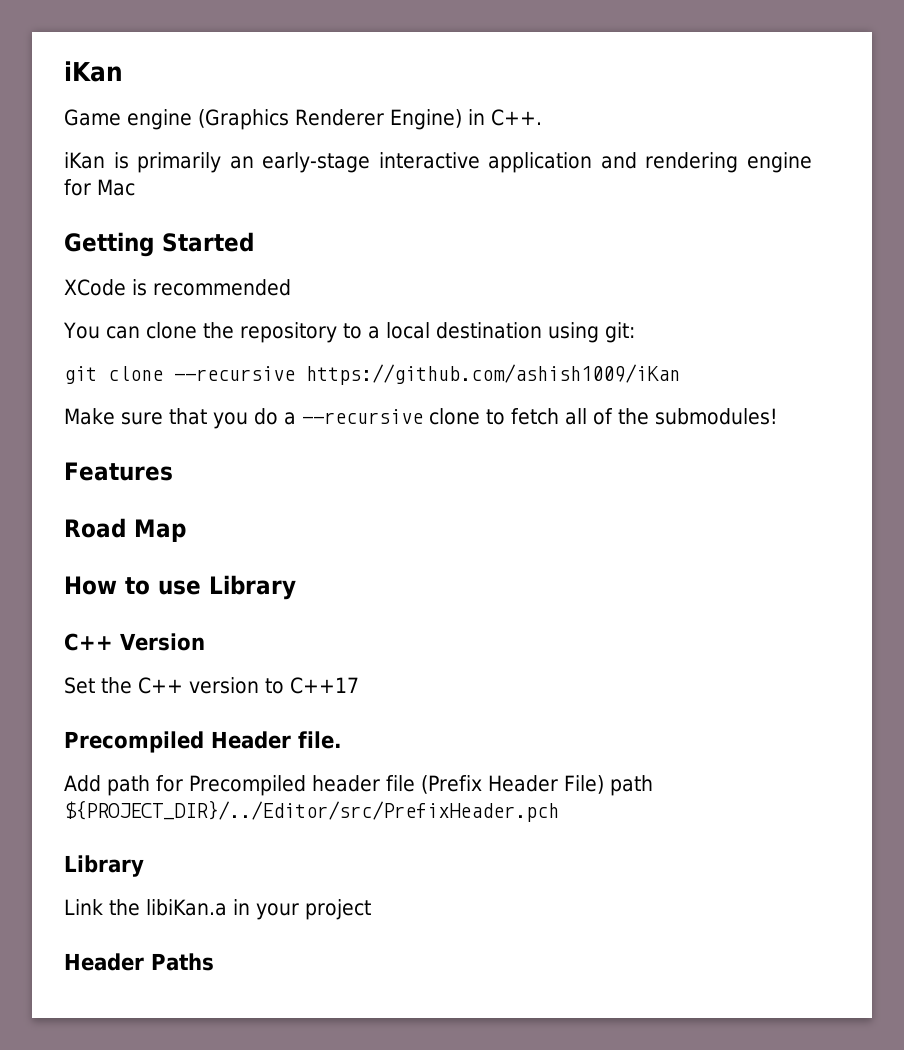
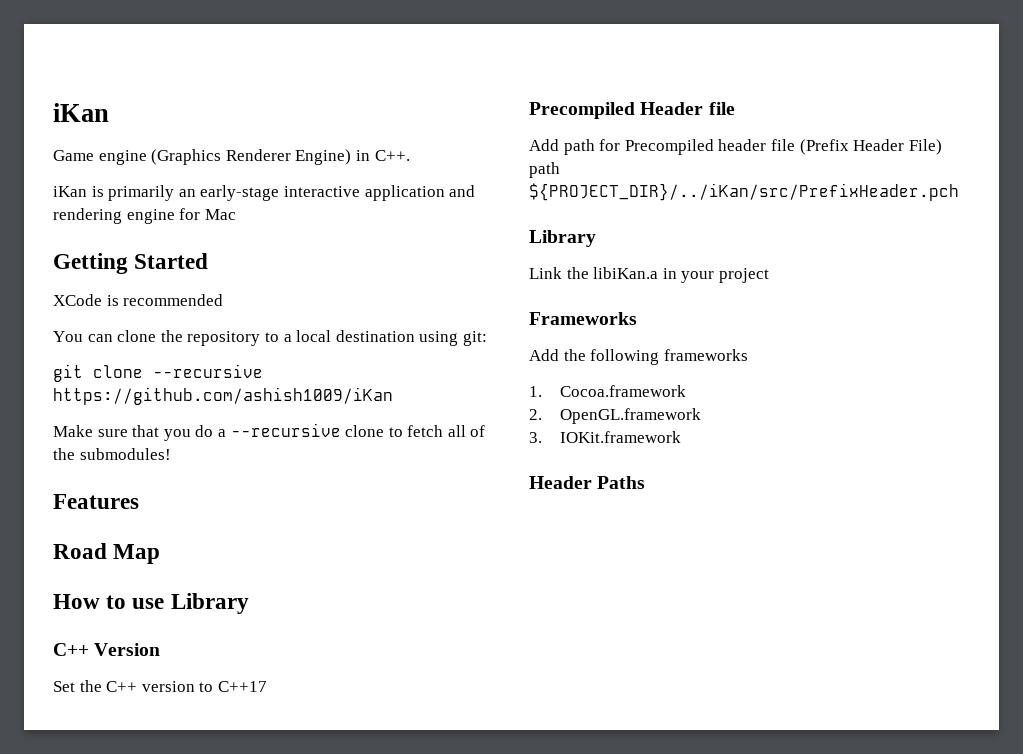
- Precompiled Header file.
+ Precompiled Header file
- Add path for Precompiled header file (Prefix Header File) path ${PROJECT_DIR}/../Editor/src/PrefixHeader.pch
+ Add path for Precompiled header file (Prefix Header File) path ${PROJECT_DIR}/../iKan/src/PrefixHeader.pch
+ Frameworks
+ Add the following frameworks
+ 1. Cocoa.framework
+ 2. OpenGL.framework
+ 3. IOKit.framework

